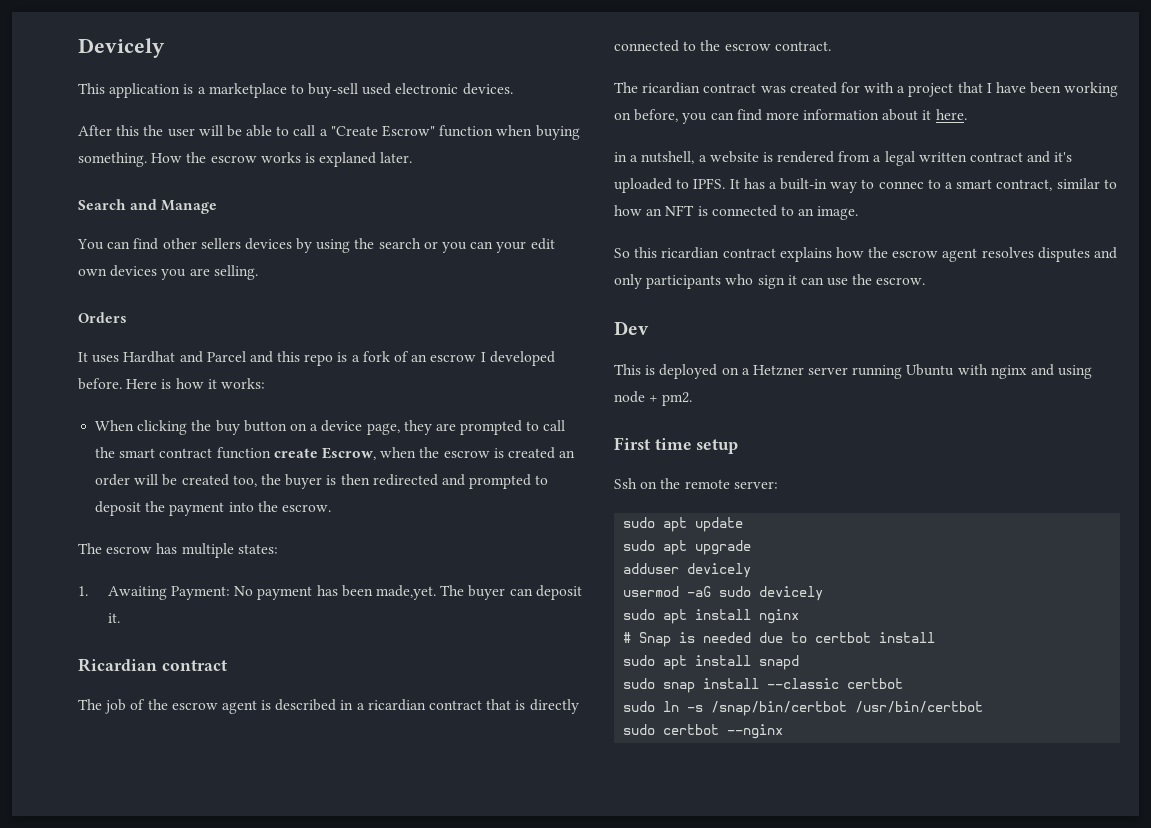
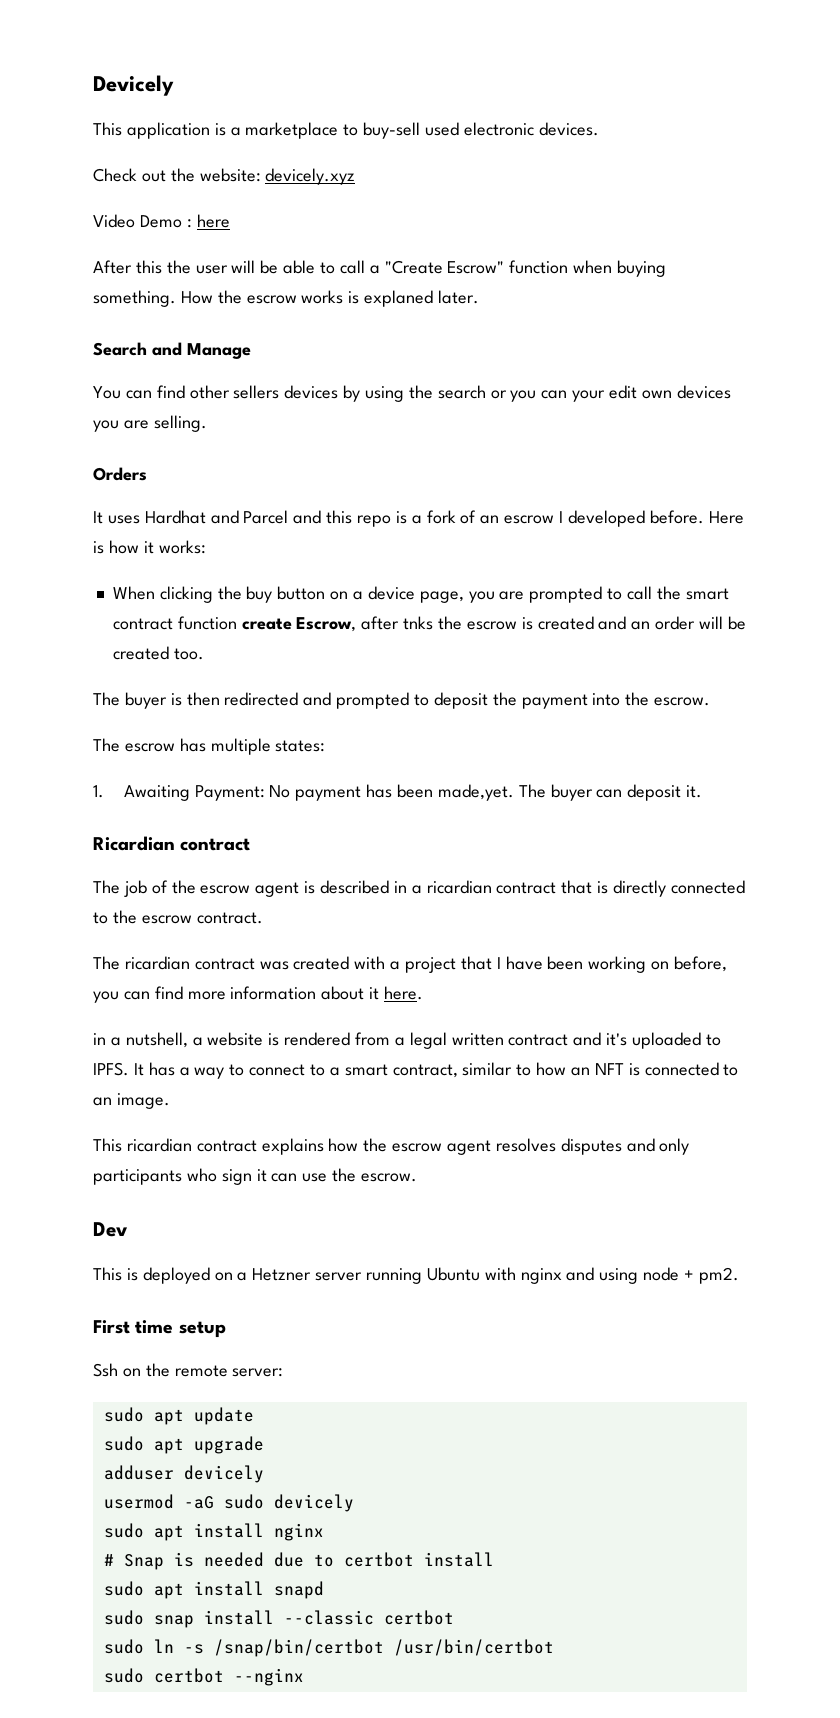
+ Check out the website: devicely.xyz
+ Video Demo : here
- When clicking the buy button on a device page, they are prompted to call the smart contract function create Escrow, when the escrow is created an order will be created too, the buyer is then redirected and prompted to deposit the payment into the escrow.
+ When clicking the buy button on a device page, you are prompted to call the smart contract function create Escrow, after tnks the escrow is created and an order will be created too.
+ The buyer is then redirected and prompted to deposit the payment into the escrow.
- The ricardian contract was created for with a project that I have been working on before, you can find more information about it here.
+ The ricardian contract was created with a project that I have been working on before, you can find more information about it here.
- It has a built-in way to connec to a smart contract, similar to how an NFT is connected to an image.
+ It has a way to connect to a smart contract, similar to how an NFT is connected to an image.
- So this ricardian contract explains how the escrow agent resolves disputes and only participants who sign it can use the escrow.
+ This ricardian contract explains how the escrow agent resolves disputes and only participants who sign it can use the escrow.

